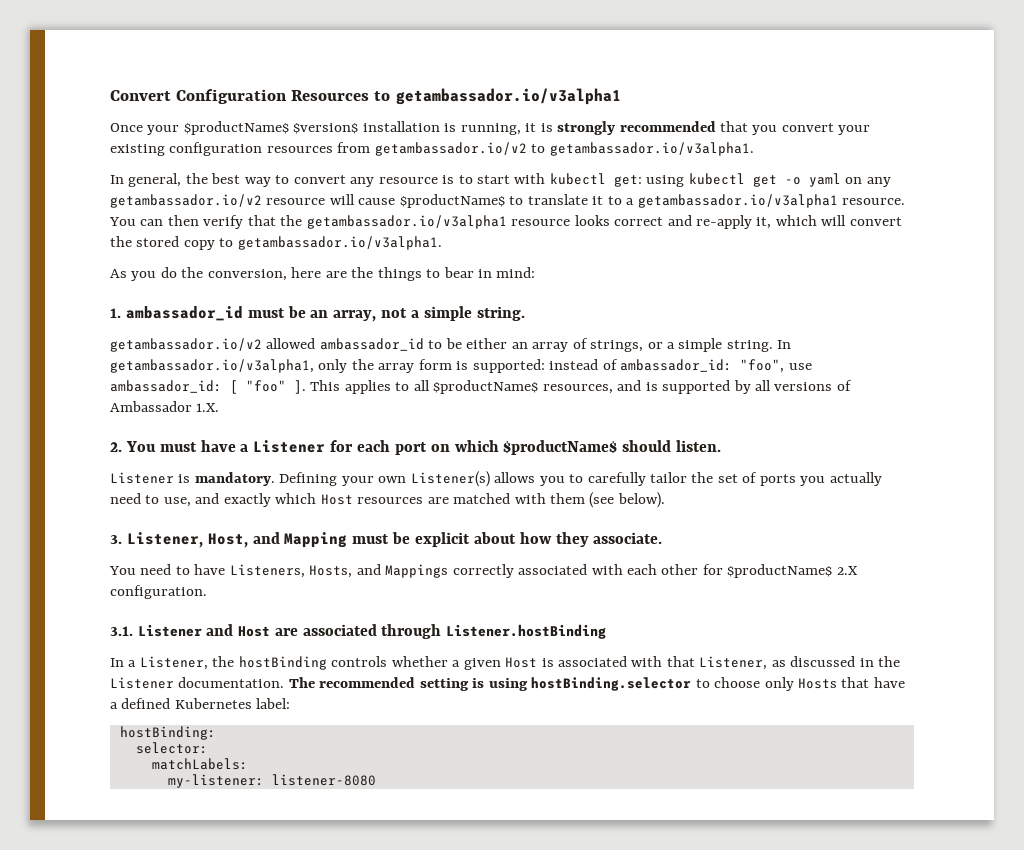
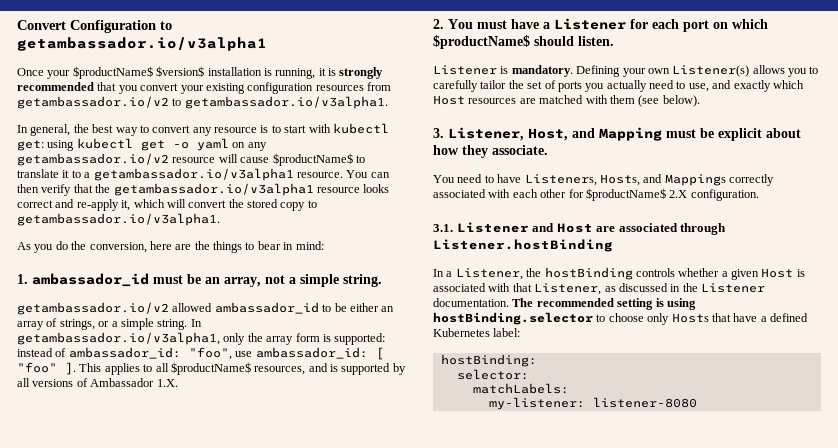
- Convert Configuration Resources to getambassador.io/v3alpha1
+ Convert Configuration to getambassador.io/v3alpha1

